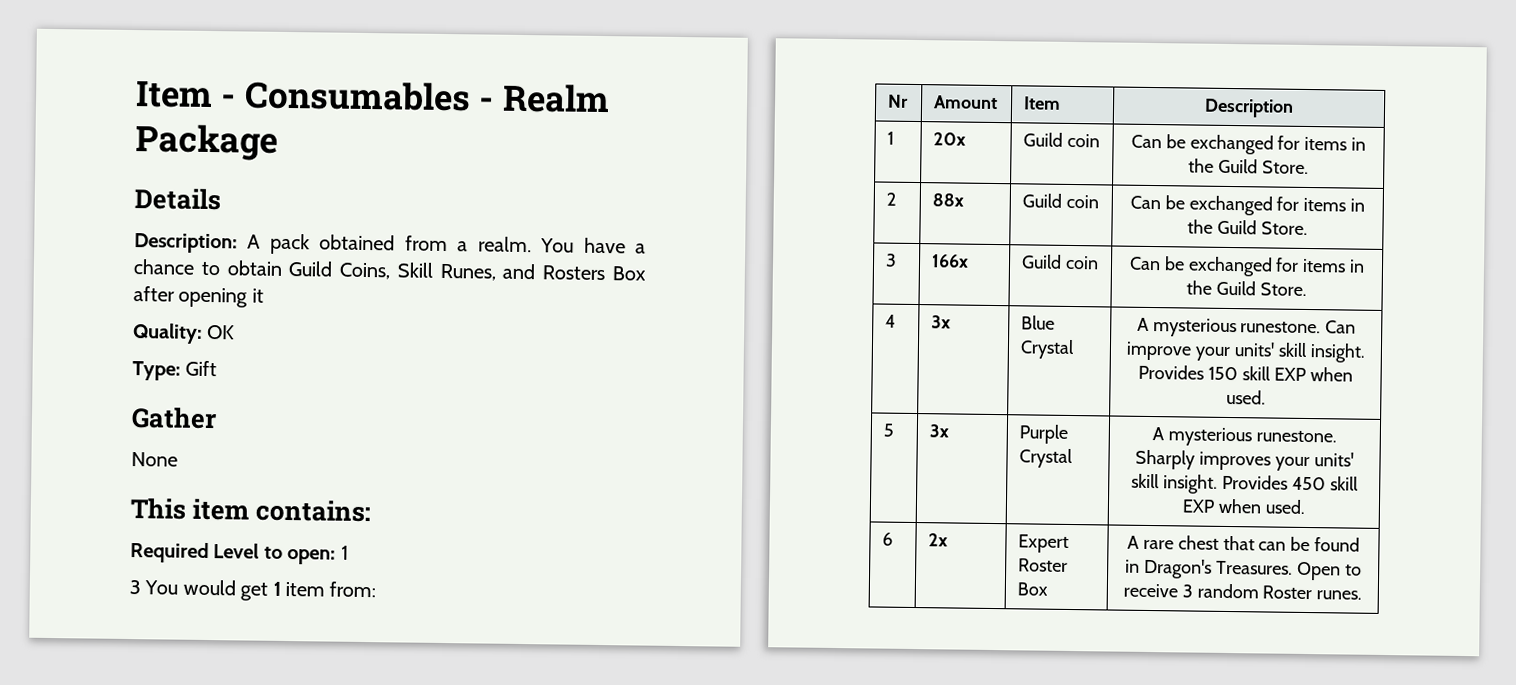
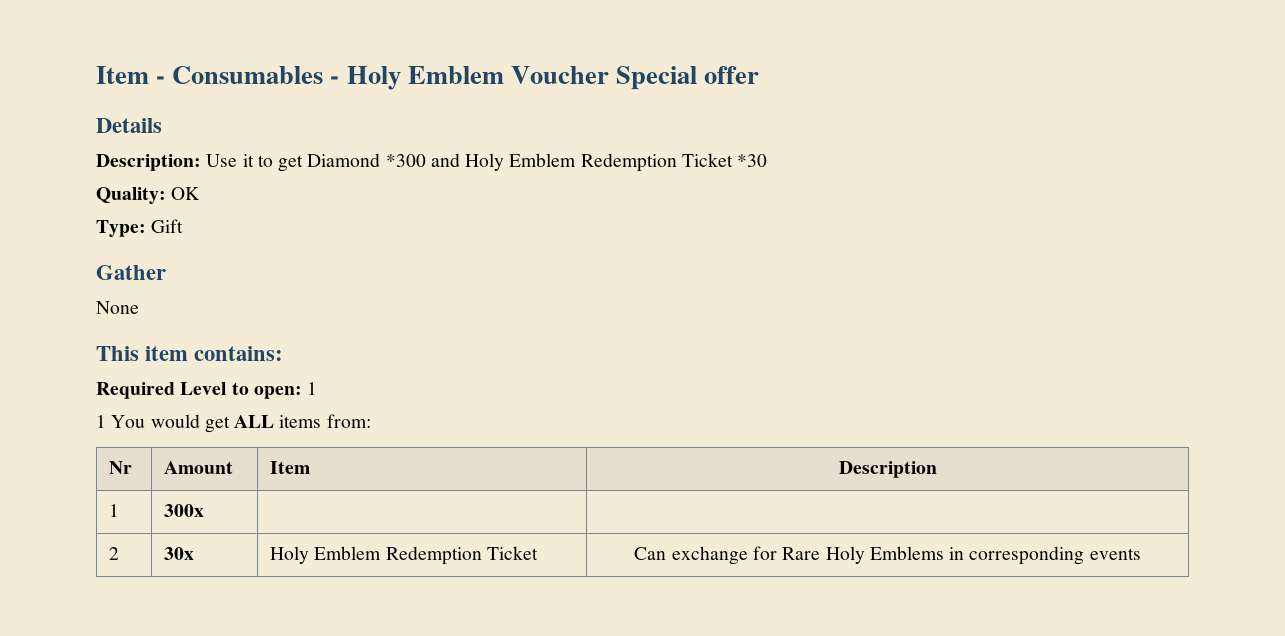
- Item - Consumables - Realm Package
+ Item - Consumables - Holy Emblem Voucher Special offer
  Details
- Description: A pack obtained from a realm. You have a chance to obtain Guild Coins, Skill Runes, and Rosters Box after opening it
+ Description: Use it to get Diamond *300 and Holy Emblem Redemption Ticket *30
- 3 You would get 1 item from:
+ 1 You would get ALL items from:
- 1 | 20x | Guild coin | Can be exchanged for items in the Guild Store.
- 2 | 88x | Guild coin | Can be exchanged for items in the Guild Store.
- 3 | 166x | Guild coin | Can be exchanged for items in the Guild Store.
- 4 | 3x | Blue Crystal | A mysterious runestone. Can improve your units' skill insight. Provides 150 skill EXP when used.
- 5 | 3x | Purple Crystal | A mysterious runestone. Sharply improves your units' skill insight. Provides 450 skill EXP when used.
- 6 | 2x | Expert Roster Box | A rare chest that can be found in Dragon's Treasures. Open to receive 3 random Roster runes.
+ 1 | 300x | |
+ 2 | 30x | Holy Emblem Redemption Ticket | Can exchange for Rare Holy Emblems in corresponding events

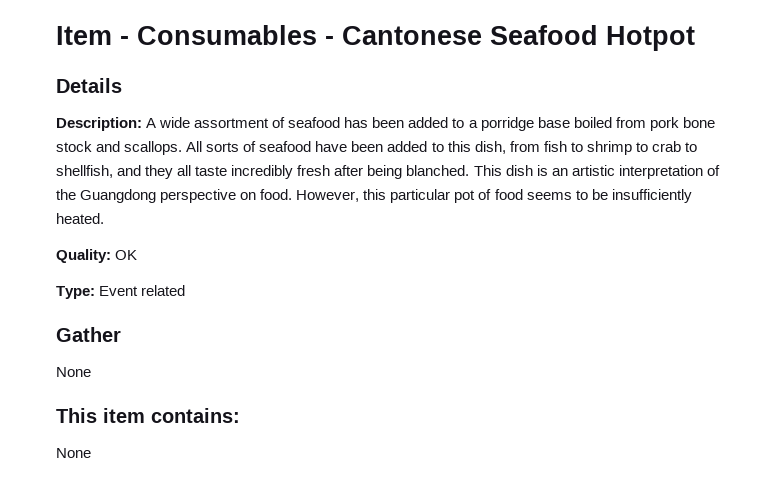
- Item - Consumables - Holy Emblem Voucher Special offer
+ Item - Consumables - Cantonese Seafood Hotpot
  Details
- Description: Use it to get Diamond *300 and Holy Emblem Redemption Ticket *30
+ Description: A wide assortment of seafood has been added to a porridge base boiled from pork bone stock and scallops. All sorts of seafood have been added to this dish, from fish to shrimp to crab to shellfish, and they all taste incredibly fresh after being blanched. This dish is an artistic interpretation of the Guangdong perspective on food. However, this particular pot of food seems to be insufficiently heated.
- Type: Gift
+ Type: Event related
  This item contains:
- Required Level to open: 1
- 1 You would get ALL items from:
- Nr | Amount | Item | Description
- 1 | 300x | |
- 2 | 30x | Holy Emblem Redemption Ticket | Can exchange for Rare Holy Emblems in corresponding events
+ None

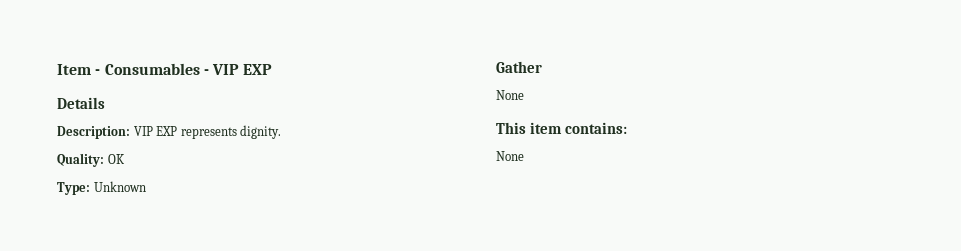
- Item - Consumables - Cantonese Seafood Hotpot
+ Item - Consumables - VIP EXP
- Description: A wide assortment of seafood has been added to a porridge base boiled from pork bone stock and scallops. All sorts of seafood have been added to this dish, from fish to shrimp to crab to shellfish, and they all taste incredibly fresh after being blanched. This dish is an artistic interpretation of the Guangdong perspective on food. However, this particular pot of food seems to be insufficiently heated.
+ Description: VIP EXP represents dignity.
- Type: Event related
+ Type: Unknown

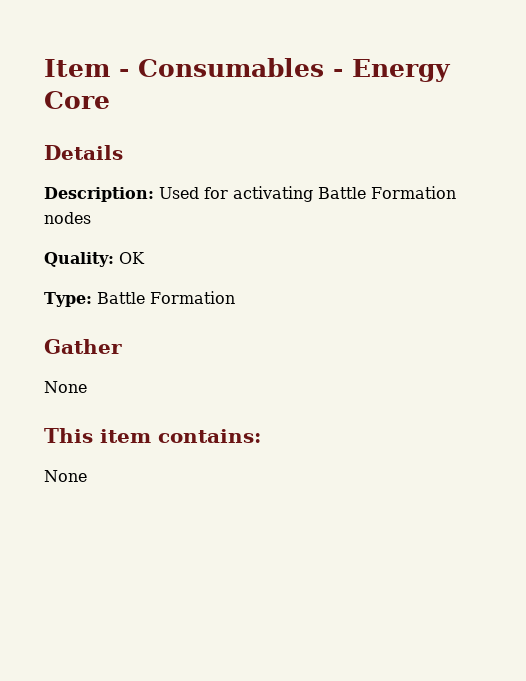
- Item - Consumables - VIP EXP
+ Item - Consumables - Energy Core
- Description: VIP EXP represents dignity.
+ Description: Used for activating Battle Formation nodes
- Type: Unknown
+ Type: Battle Formation

